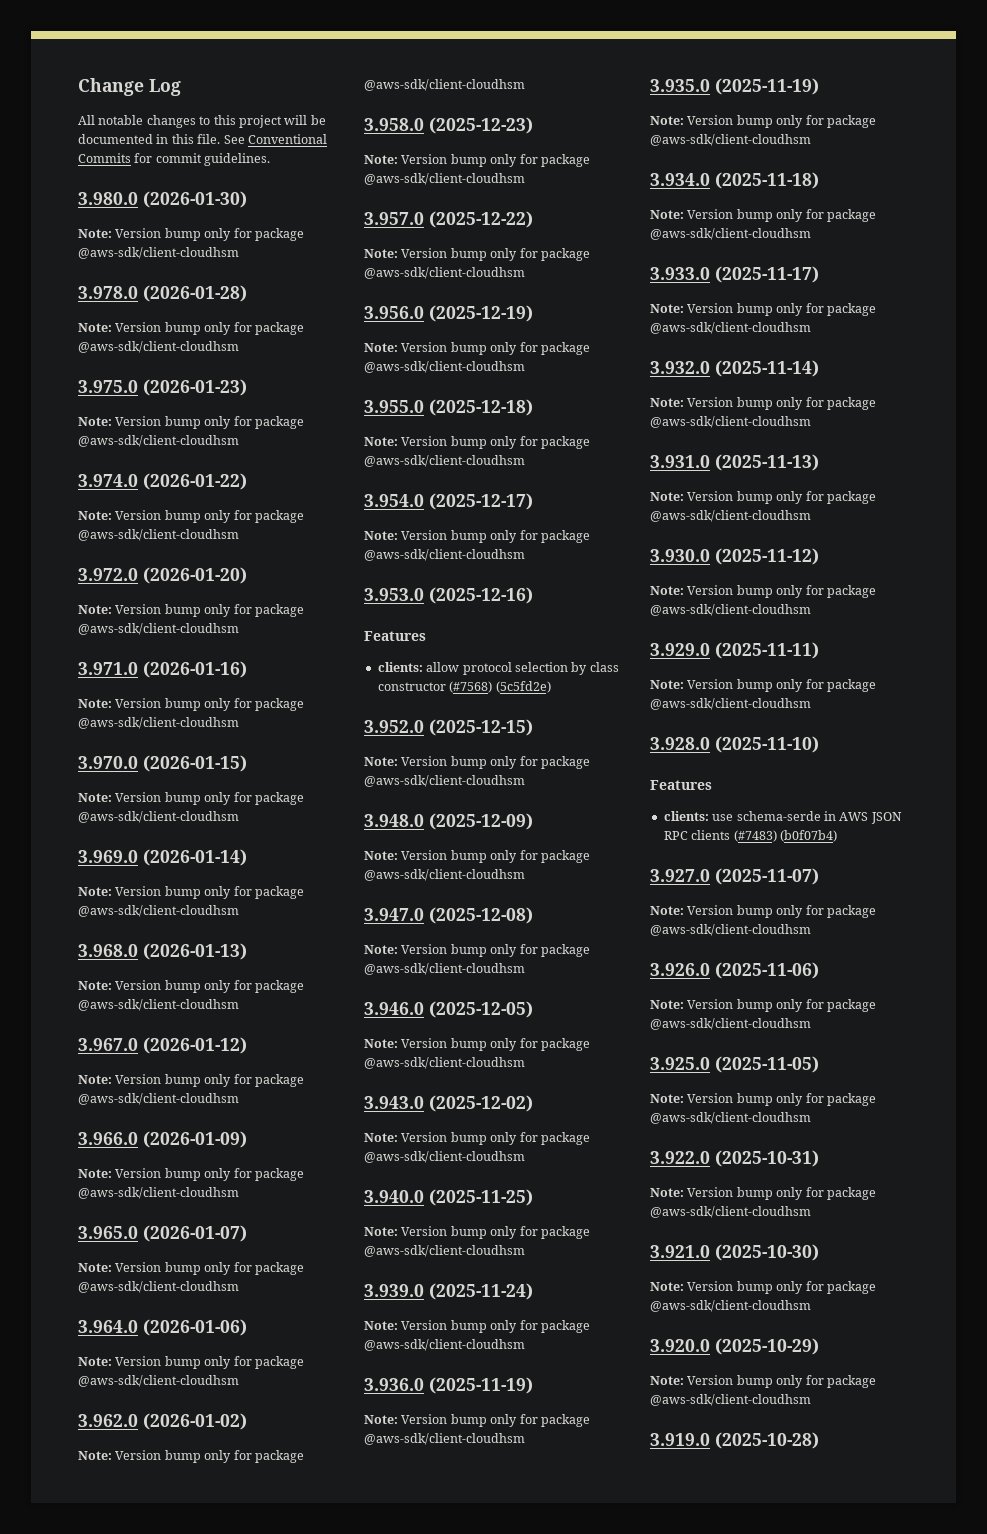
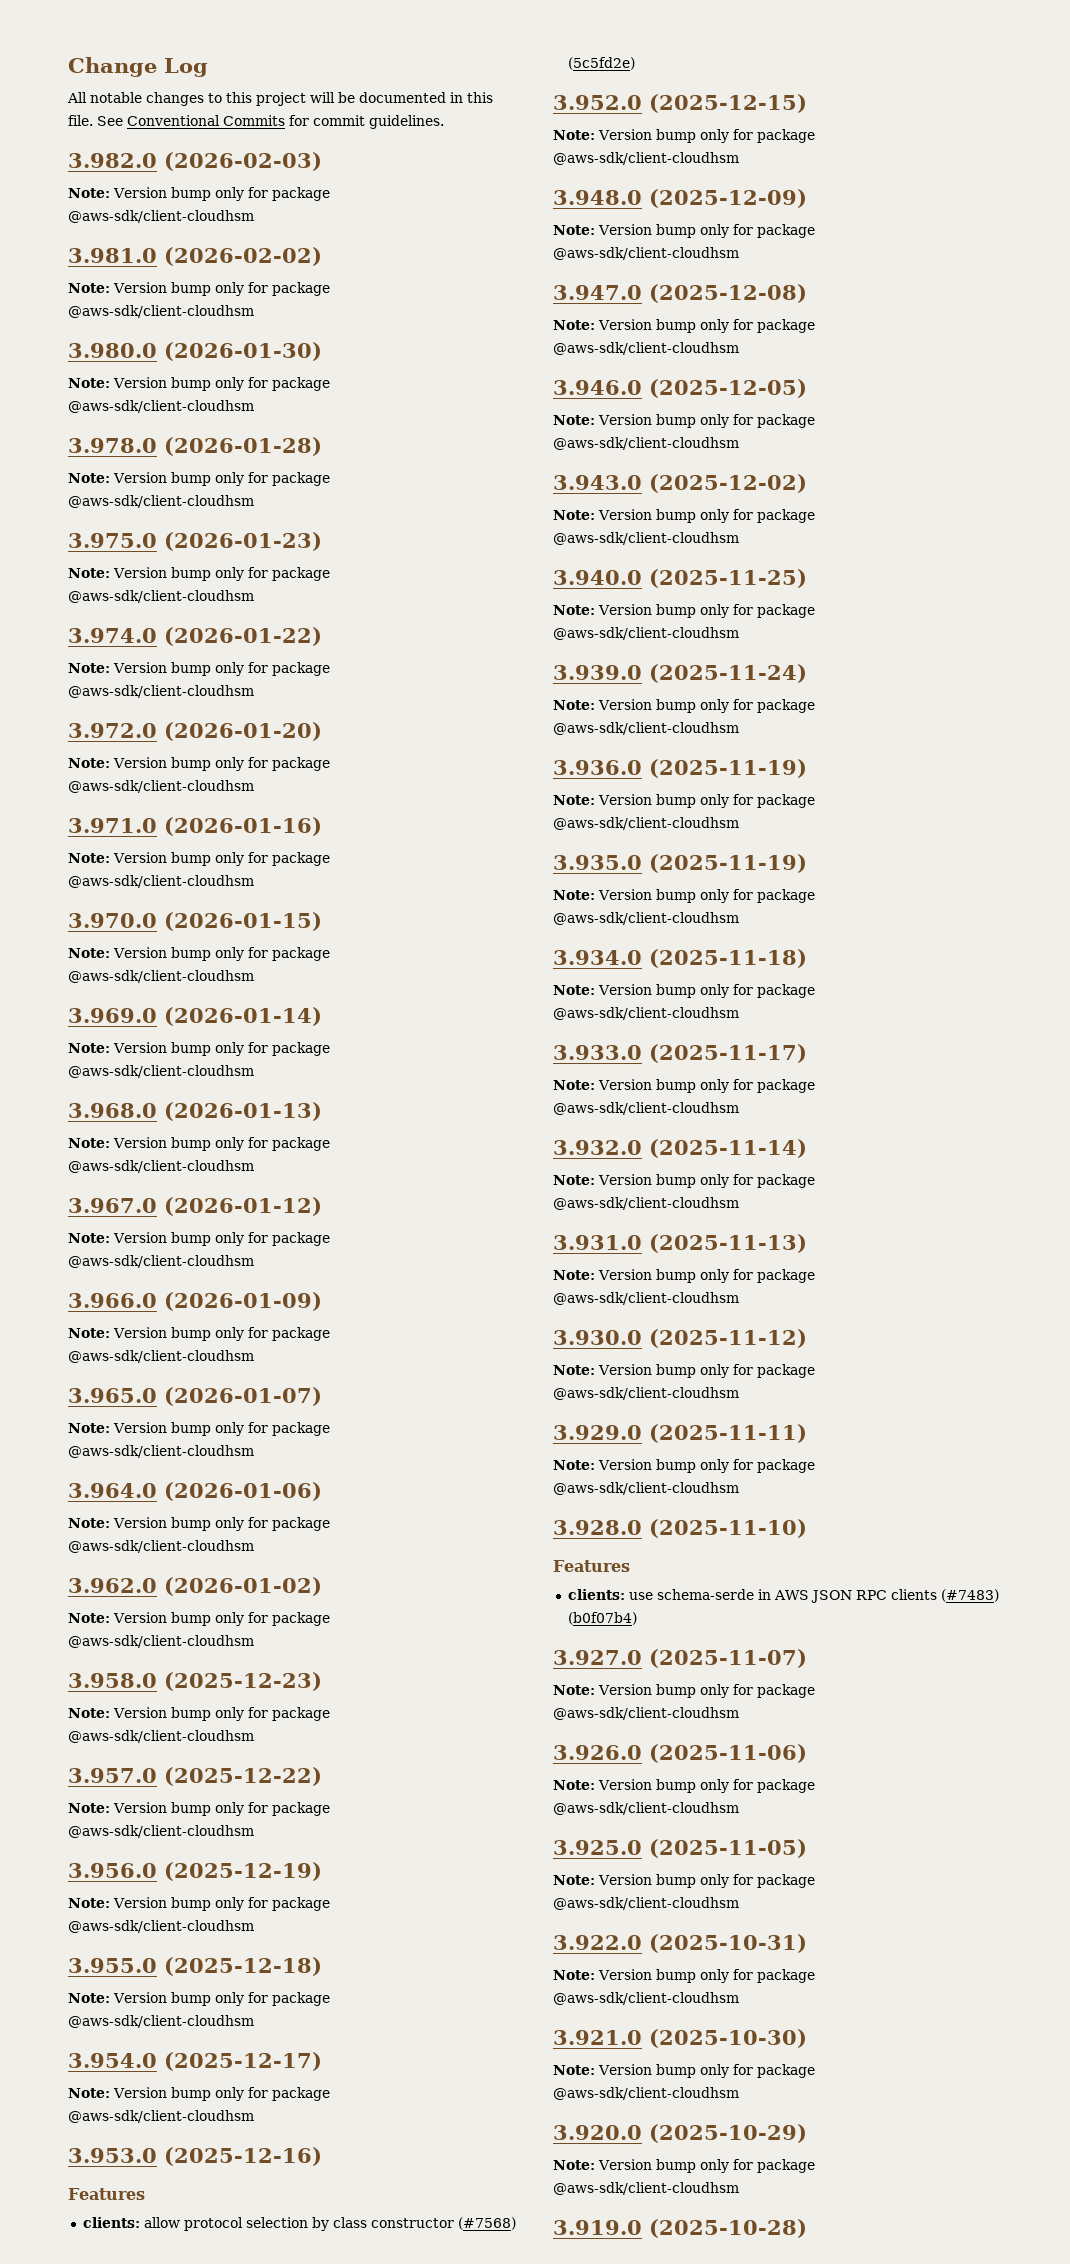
+ 3.982.0 (2026-02-03)
+ Note: Version bump only for package @aws-sdk/client-cloudhsm
+ 3.981.0 (2026-02-02)
+ Note: Version bump only for package @aws-sdk/client-cloudhsm

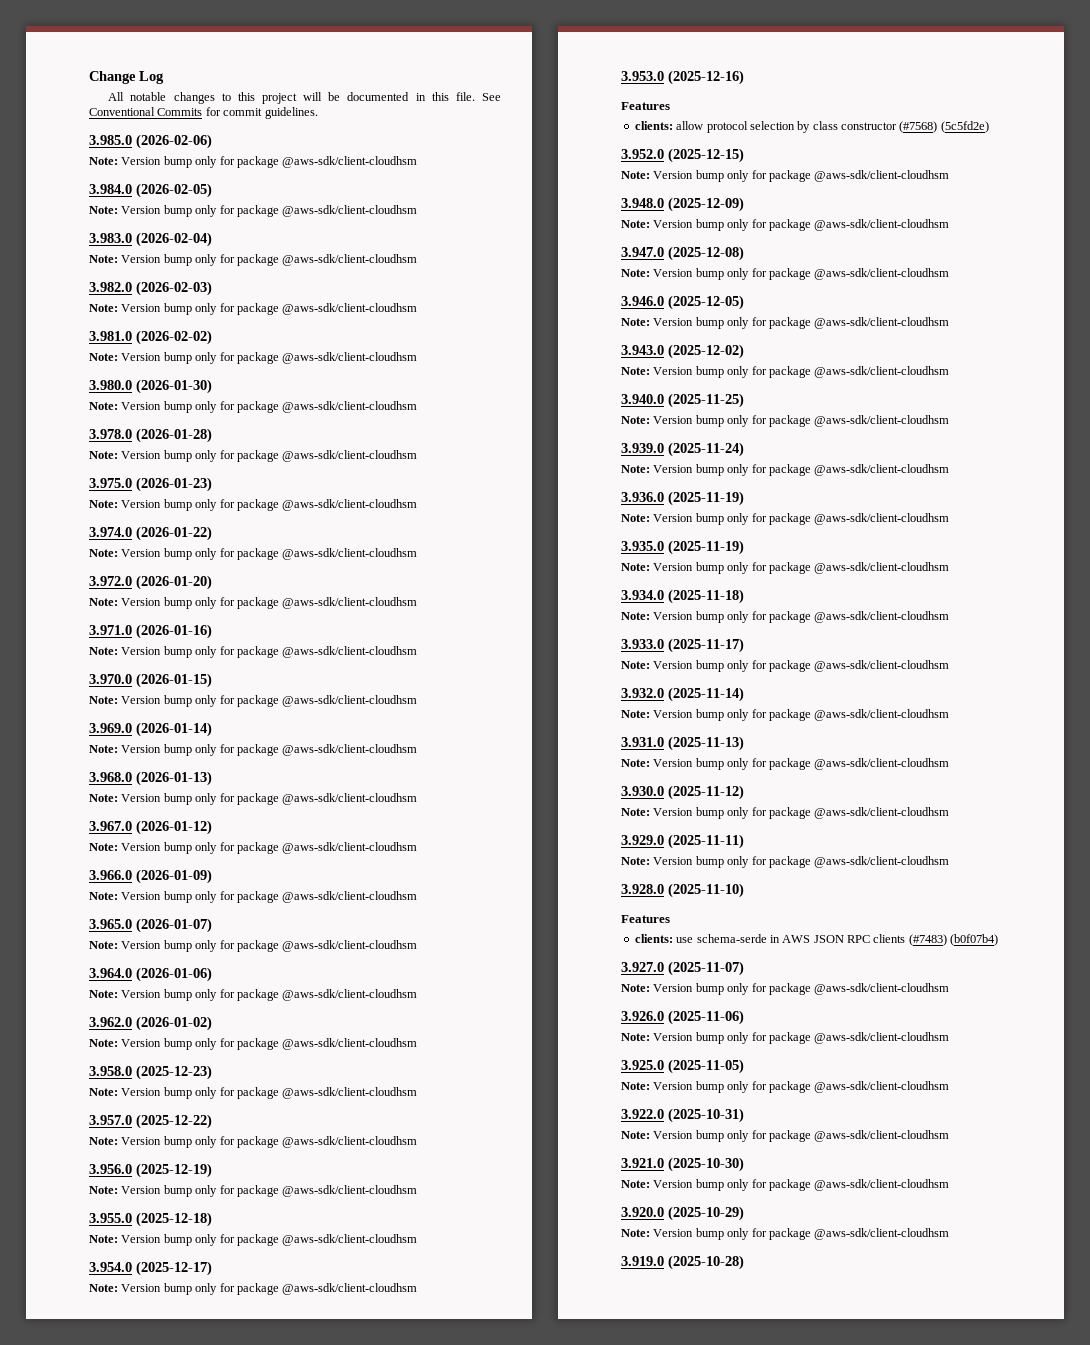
+ 3.985.0 (2026-02-06)
+ Note: Version bump only for package @aws-sdk/client-cloudhsm
+ 3.984.0 (2026-02-05)
+ Note: Version bump only for package @aws-sdk/client-cloudhsm
+ 3.983.0 (2026-02-04)
+ Note: Version bump only for package @aws-sdk/client-cloudhsm

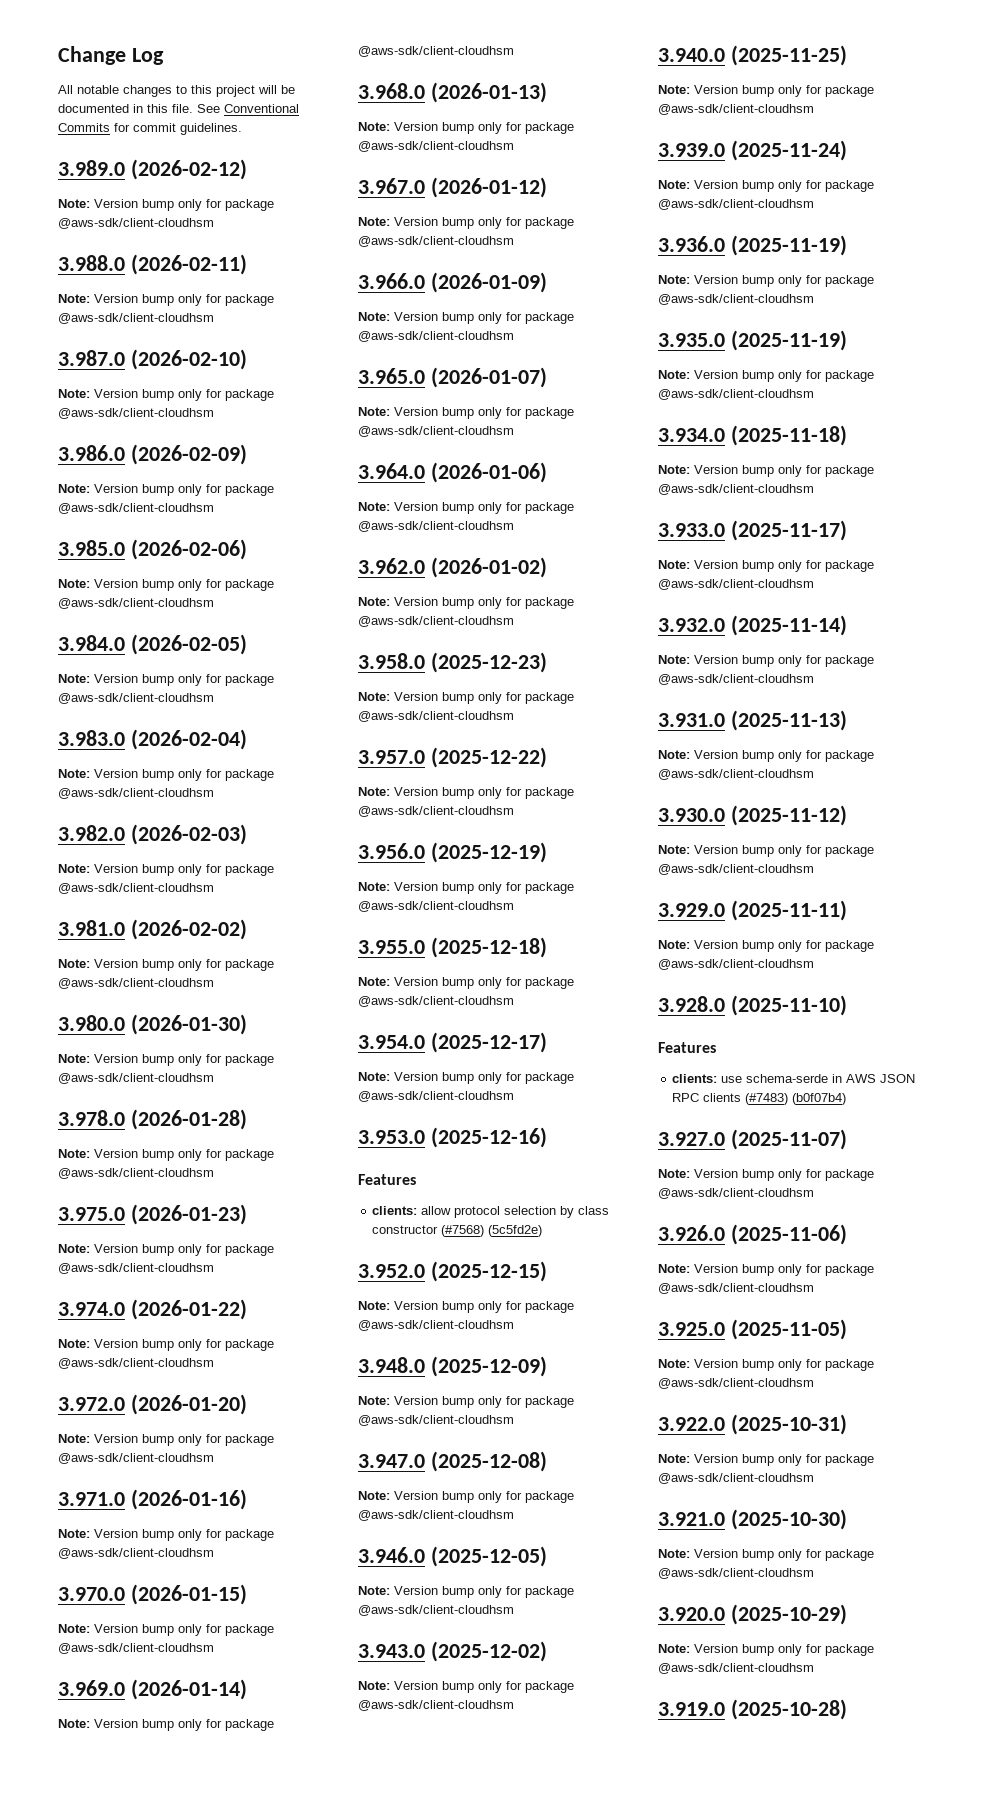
+ 3.989.0 (2026-02-12)
+ Note: Version bump only for package @aws-sdk/client-cloudhsm
+ 3.988.0 (2026-02-11)
+ Note: Version bump only for package @aws-sdk/client-cloudhsm
+ 3.987.0 (2026-02-10)
+ Note: Version bump only for package @aws-sdk/client-cloudhsm
+ 3.986.0 (2026-02-09)
+ Note: Version bump only for package @aws-sdk/client-cloudhsm

